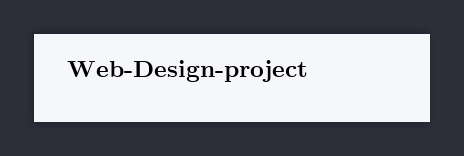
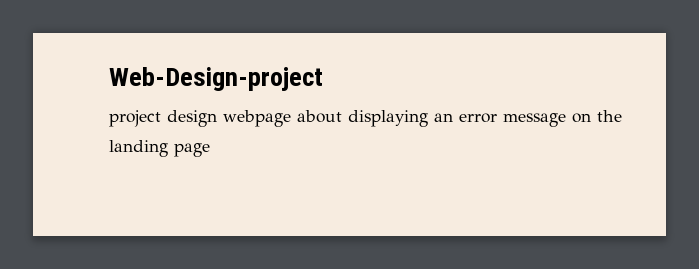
+ project design webpage about displaying an error message on the landing page

